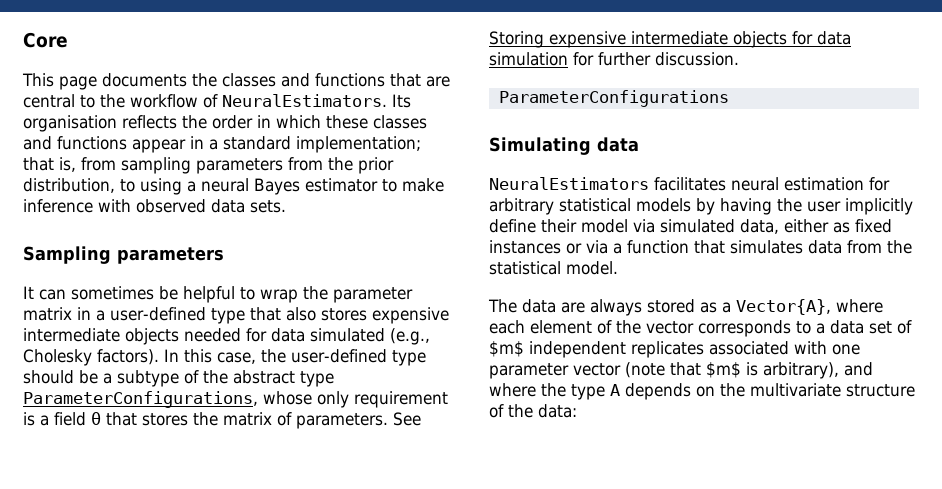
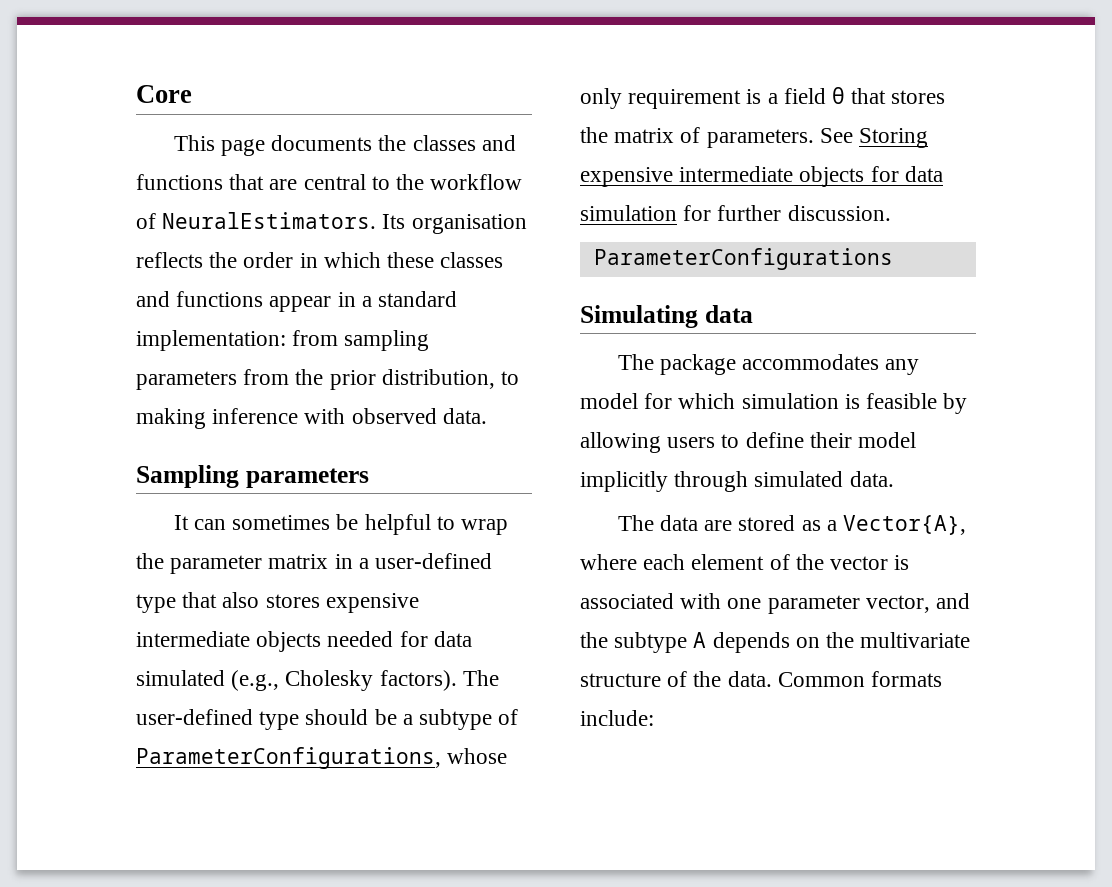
- Its organisation reflects the order in which these classes and functions appear in a standard implementation; that is, from sampling parameters from the prior distribution, to using a neural Bayes estimator to make inference with observed data sets.
+ Its organisation reflects the order in which these classes and functions appear in a standard implementation: from sampling parameters from the prior distribution, to making inference with observed data.
- In this case, the user-defined type should be a subtype of the abstract type ParameterConfigurations, whose only requirement is a field θ that stores the matrix of parameters.
+ The user-defined type should be a subtype of ParameterConfigurations, whose only requirement is a field θ that stores the matrix of parameters.
- NeuralEstimators facilitates neural estimation for arbitrary statistical models by having the user implicitly define their model via simulated data, either as fixed instances or via a function that simulates data from the statistical model.
+ The package accommodates any model for which simulation is feasible by allowing users to define their model implicitly through simulated data.
- The data are always stored as a Vector{A}, where each element of the vector corresponds to a data set of $m$ independent replicates associated with one parameter vector (note that $m$ is arbitrary), and where the type A depends on the multivariate structure of the data:
+ The data are stored as a Vector{A}, where each element of the vector is associated with one parameter vector, and the subtype A depends on the multivariate structure of the data. Common formats include:

